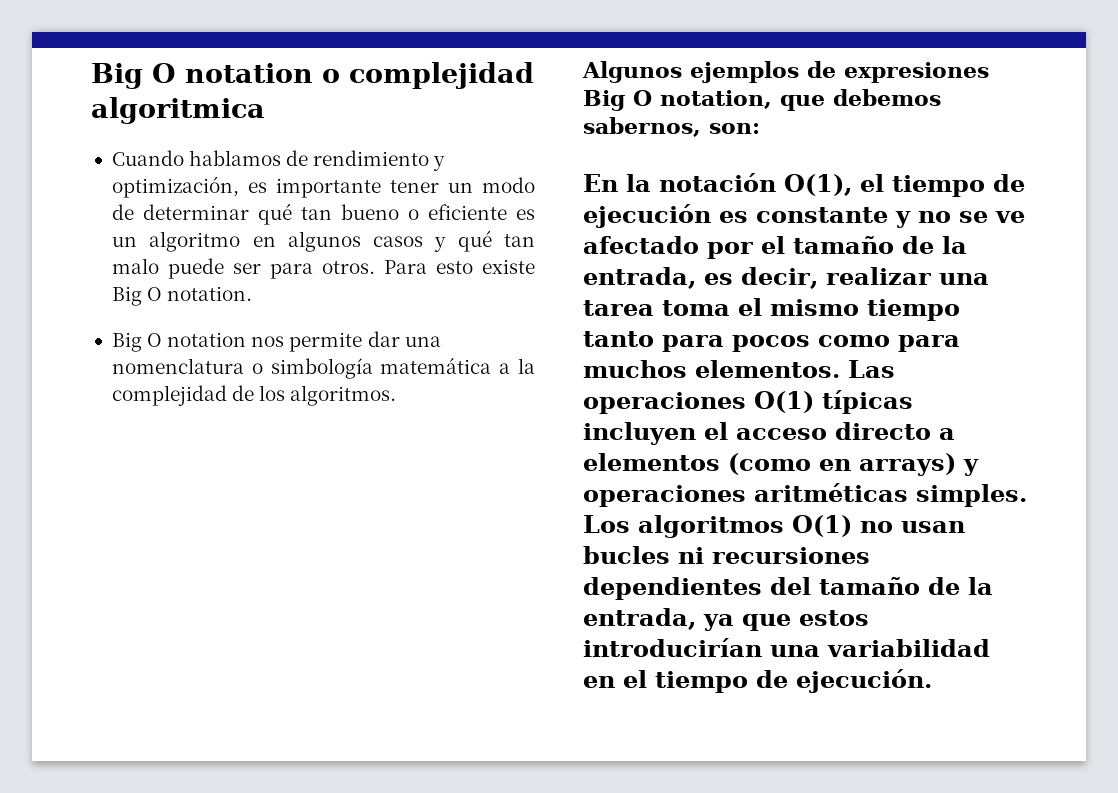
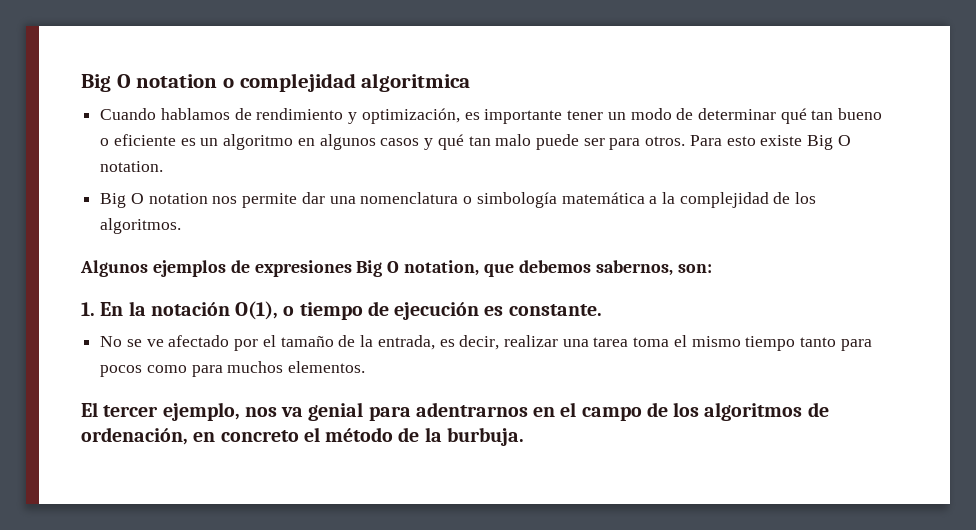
- En la notación O(1), el tiempo de ejecución es constante y no se ve afectado por el tamaño de la entrada, es decir, realizar una tarea toma el mismo tiempo tanto para pocos como para muchos elementos. Las operaciones O(1) típicas incluyen el acceso directo a elementos (como en arrays) y operaciones aritméticas simples. Los algoritmos O(1) no usan bucles ni recursiones dependientes del tamaño de la entrada, ya que estos introducirían una variabilidad en el tiempo de ejecución.
+ 1. En la notación O(1), o tiempo de ejecución es constante.
+ No se ve afectado por el tamaño de la entrada, es decir, realizar una tarea toma el mismo tiempo tanto para pocos como para muchos elementos.
+ El tercer ejemplo, nos va genial para adentrarnos en el campo de los algoritmos de ordenación, en concreto el método de la burbuja.

